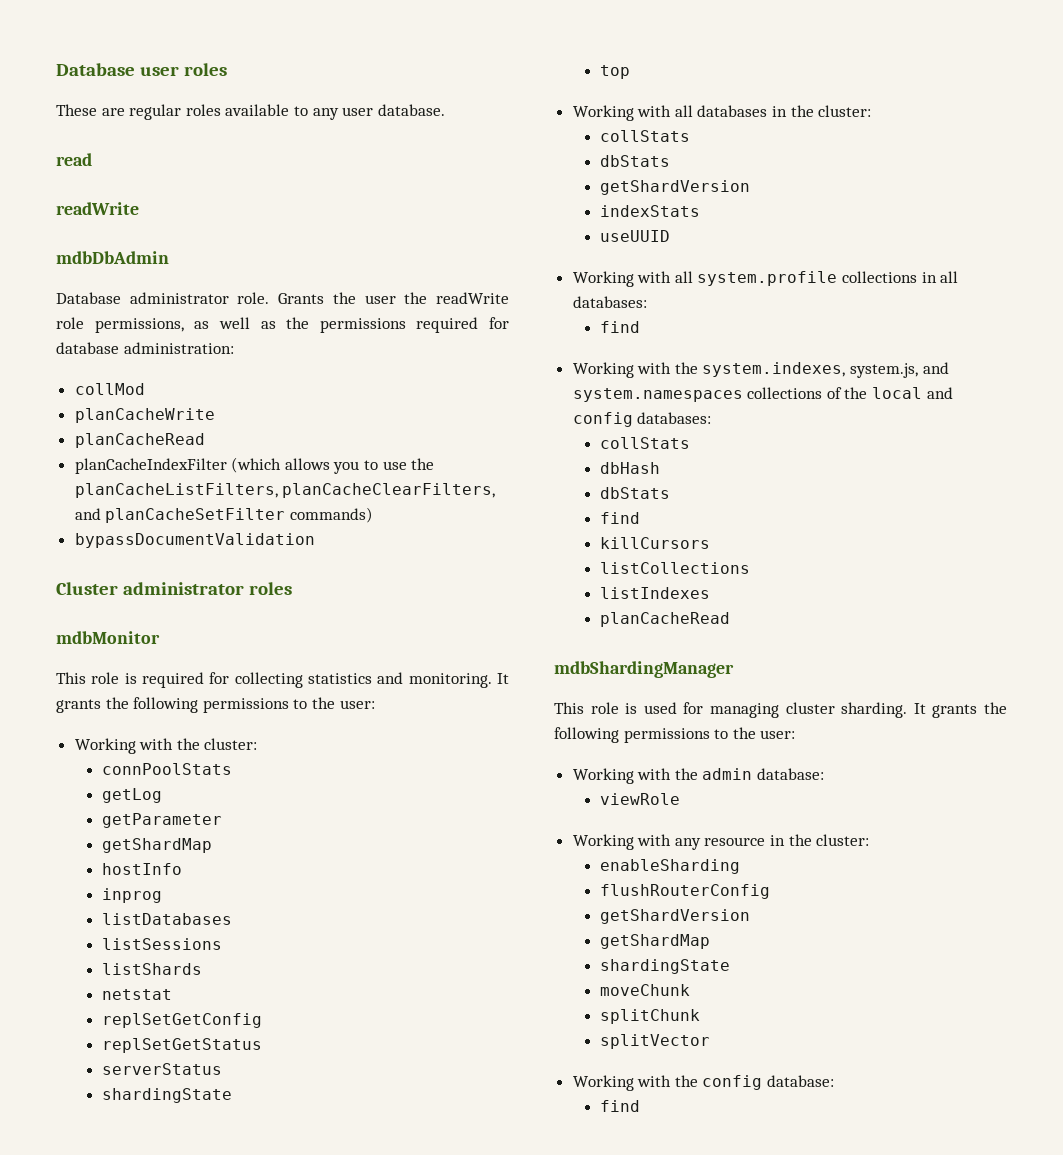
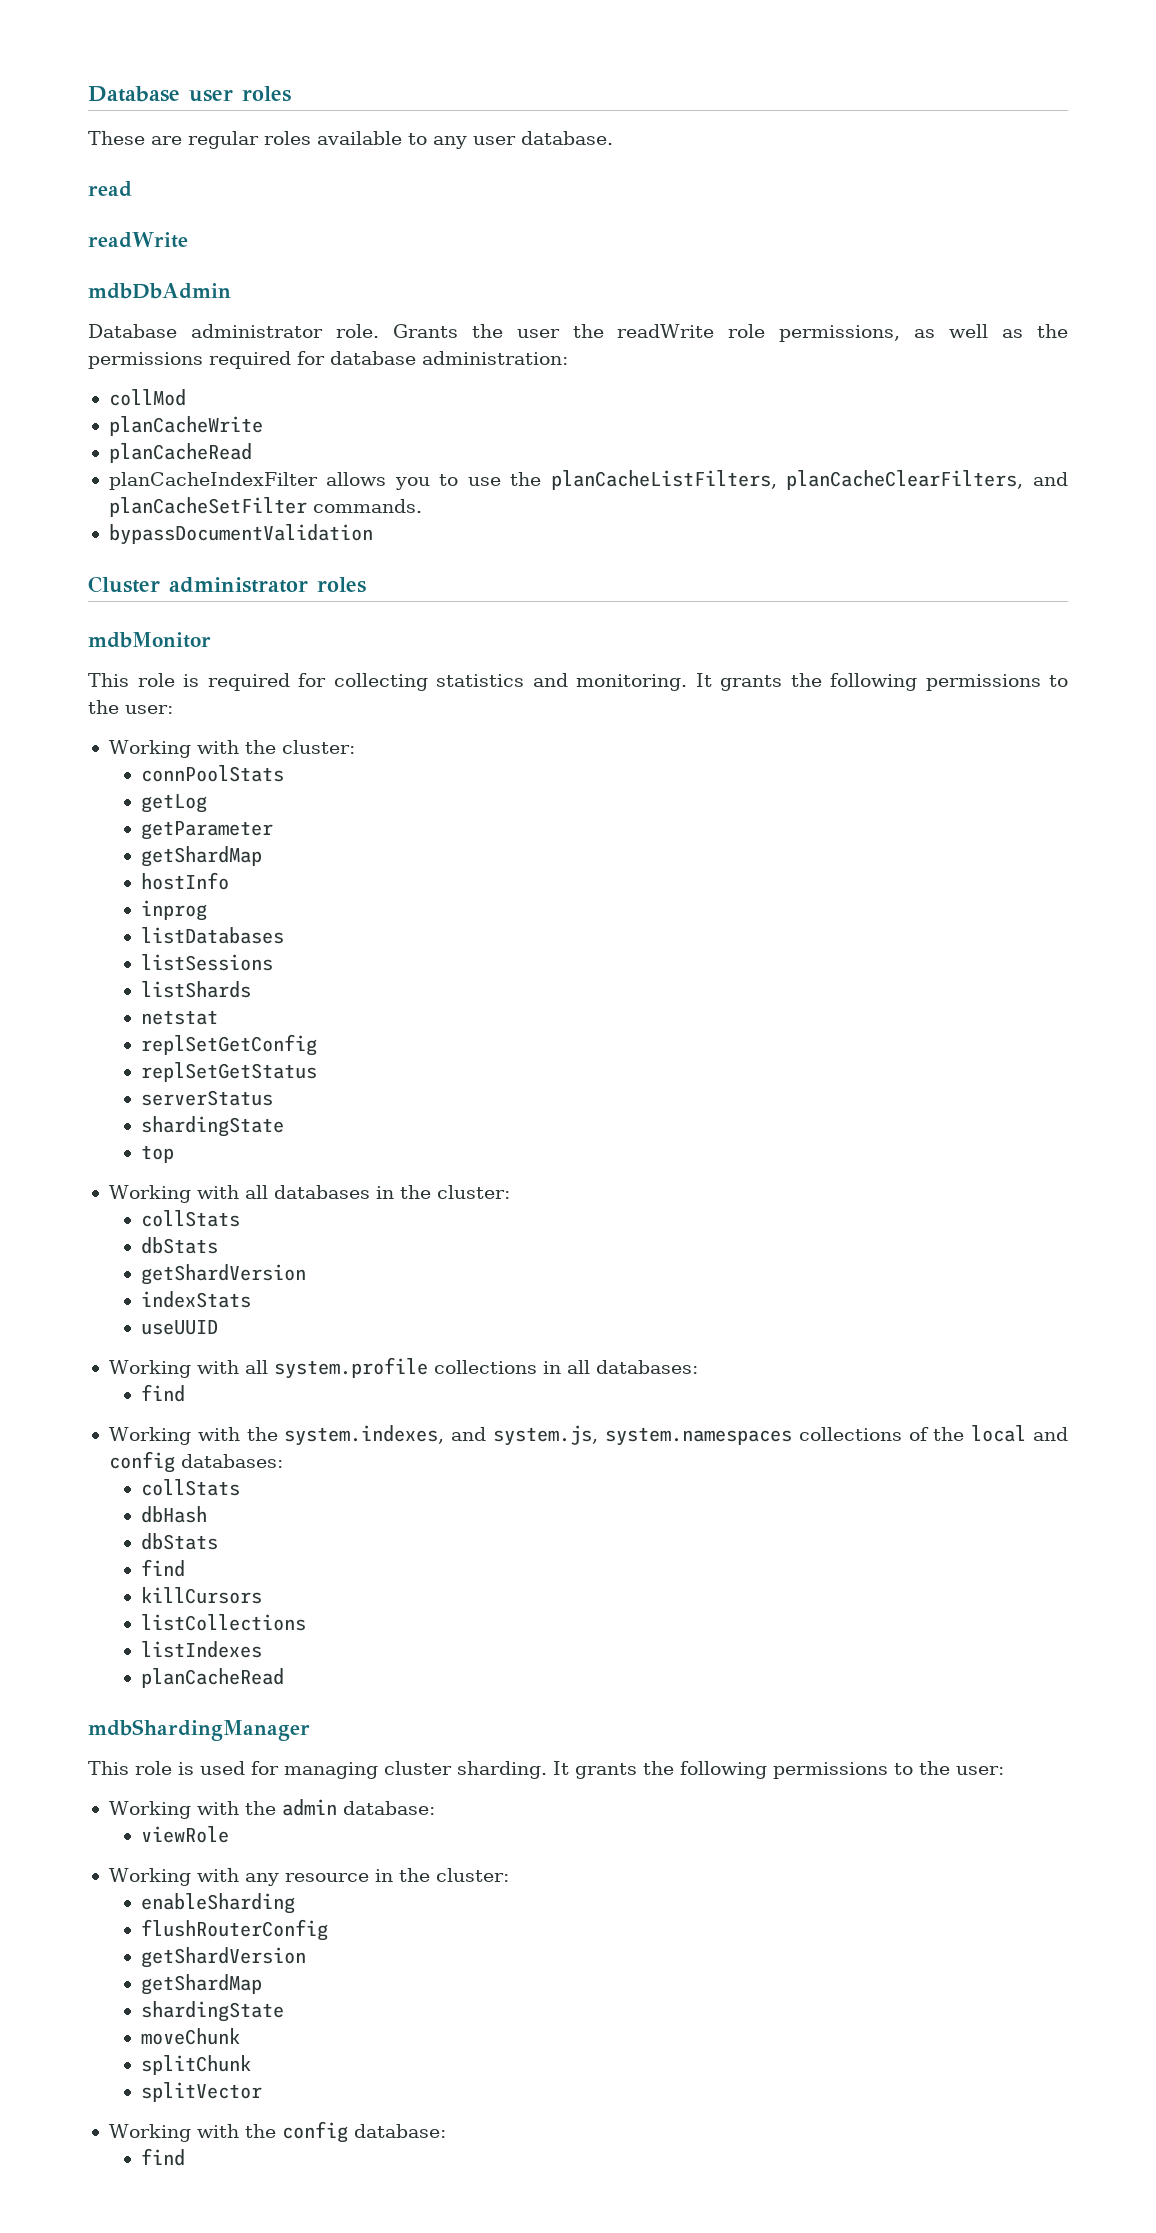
- planCacheIndexFilter (which allows you to use the planCacheListFilters, planCacheClearFilters, and planCacheSetFilter commands)
+ planCacheIndexFilter allows you to use the planCacheListFilters, planCacheClearFilters, and planCacheSetFilter commands.
- Working with the system.indexes, system.js, and system.namespaces collections of the local and config databases:
+ Working with the system.indexes, and system.js, system.namespaces collections of the local and config databases:

